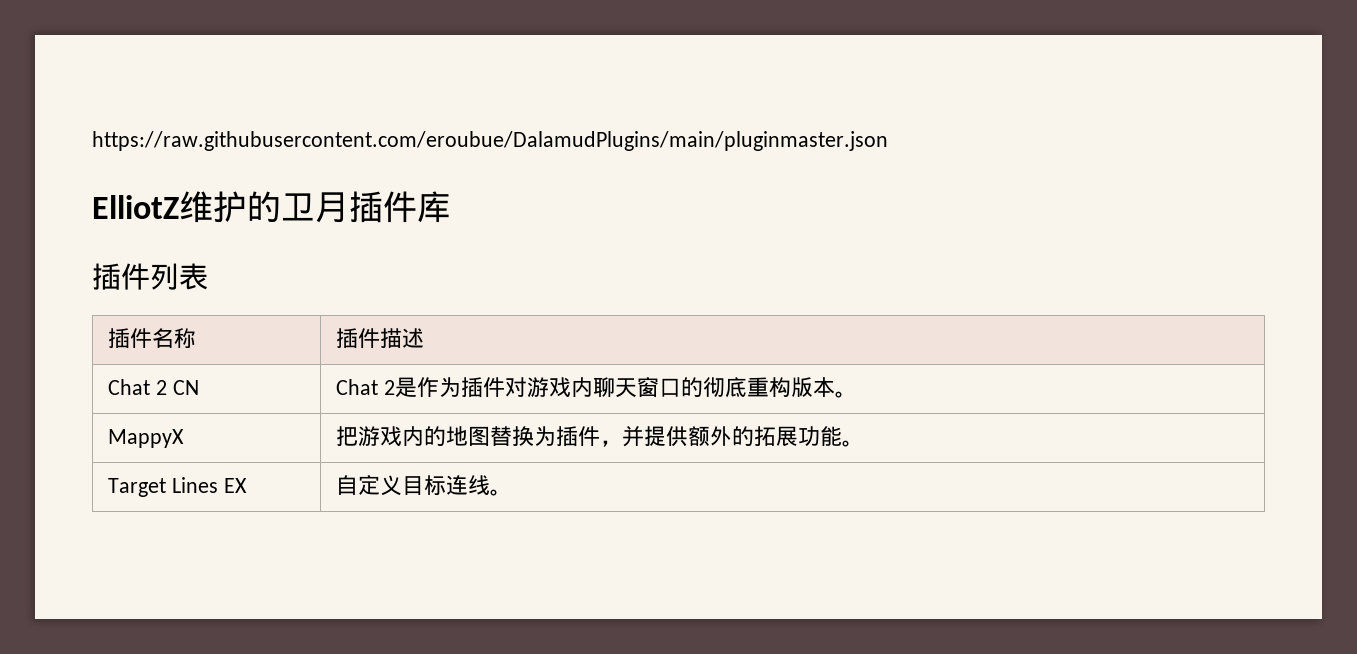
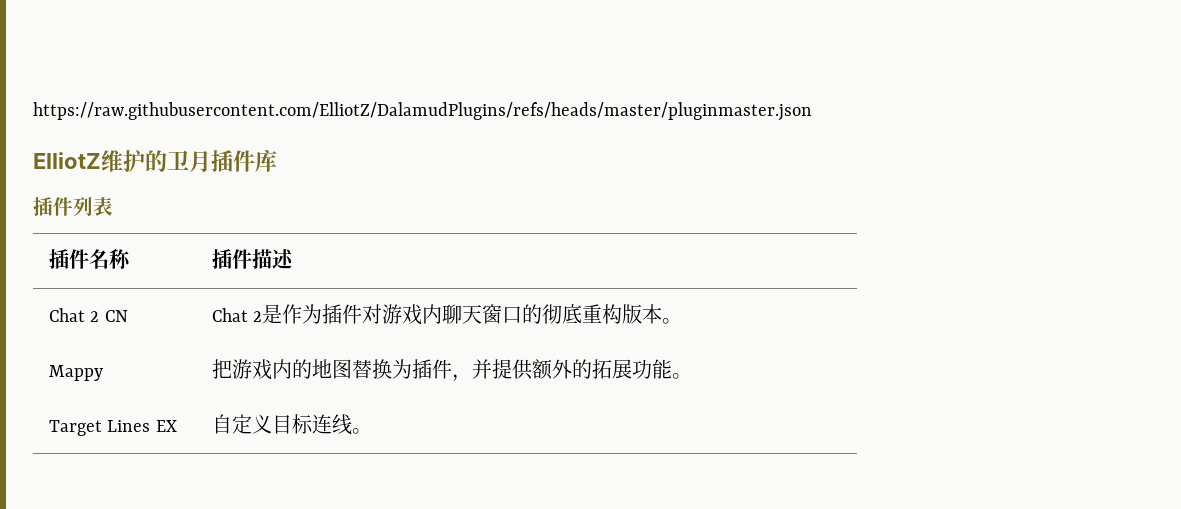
- https://raw.githubusercontent.com/eroubue/DalamudPlugins/main/pluginmaster.json
+ https://raw.githubusercontent.com/ElliotZ/DalamudPlugins/refs/heads/master/pluginmaster.json
- MappyX | 把游戏内的地图替换为插件，并提供额外的拓展功能。
+ Mappy | 把游戏内的地图替换为插件，并提供额外的拓展功能。

